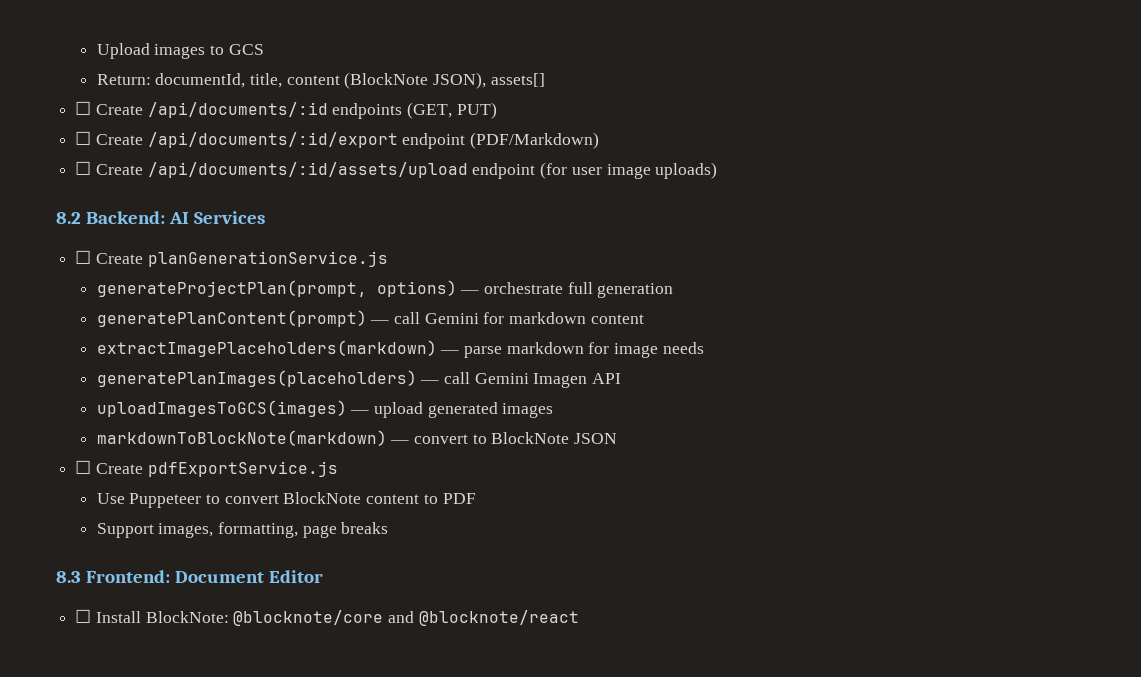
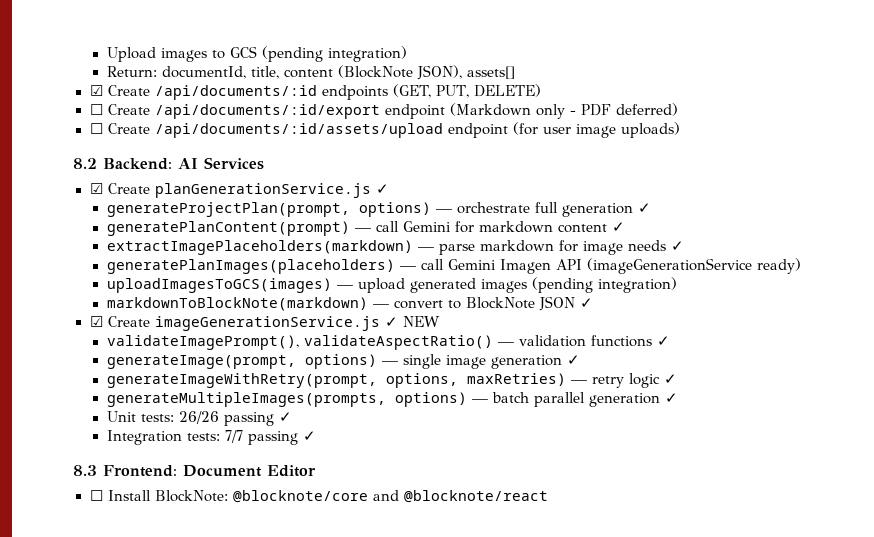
- Upload images to GCS
+ Upload images to GCS (pending integration)
- ☐ Create /api/documents/:id endpoints (GET, PUT)
+ ☑ Create /api/documents/:id endpoints (GET, PUT, DELETE)
- ☐ Create /api/documents/:id/export endpoint (PDF/Markdown)
+ ☐ Create /api/documents/:id/export endpoint (Markdown only - PDF deferred)
- ☐ Create planGenerationService.js
+ ☑ Create planGenerationService.js ✓
- generateProjectPlan(prompt, options) — orchestrate full generation
+ generateProjectPlan(prompt, options) — orchestrate full generation ✓
- generatePlanContent(prompt) — call Gemini for markdown content
+ generatePlanContent(prompt) — call Gemini for markdown content ✓
- extractImagePlaceholders(markdown) — parse markdown for image needs
+ extractImagePlaceholders(markdown) — parse markdown for image needs ✓
- generatePlanImages(placeholders) — call Gemini Imagen API
+ generatePlanImages(placeholders) — call Gemini Imagen API (imageGenerationService ready)
- uploadImagesToGCS(images) — upload generated images
+ uploadImagesToGCS(images) — upload generated images (pending integration)
- markdownToBlockNote(markdown) — convert to BlockNote JSON
- ☐ Create pdfExportService.js
- Use Puppeteer to convert BlockNote content to PDF
- Support images, formatting, page breaks
+ markdownToBlockNote(markdown) — convert to BlockNote JSON ✓
+ ☑ Create imageGenerationService.js ✓ NEW
+ validateImagePrompt(), validateAspectRatio() — validation functions ✓
+ generateImage(prompt, options) — single image generation ✓
+ generateImageWithRetry(prompt, options, maxRetries) — retry logic ✓
+ generateMultipleImages(prompts, options) — batch parallel generation ✓
+ Unit tests: 26/26 passing ✓
+ Integration tests: 7/7 passing ✓

